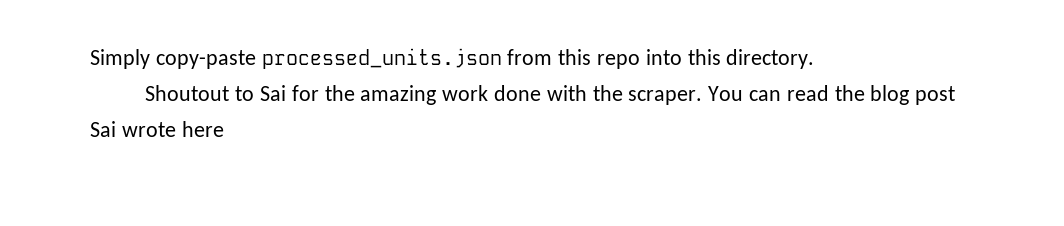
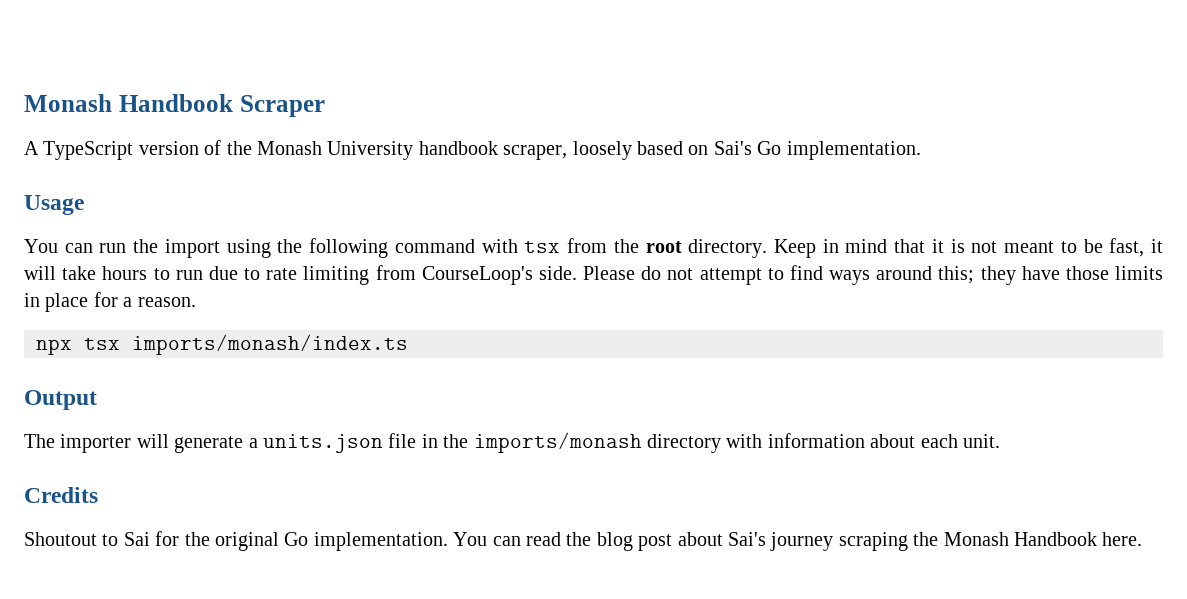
- Simply copy-paste processed_units.json from this repo into this directory.
+ Monash Handbook Scraper
+ A TypeScript version of the Monash University handbook scraper, loosely based on Sai's Go implementation.
+ Usage
+ You can run the import using the following command with tsx from the root directory. Keep in mind that it is not meant to be fast, it will take hours to run due to rate limiting from CourseLoop's side. Please do not attempt to find ways around this; they have those limits in place for a reason.
+ npx tsx imports/monash/index.ts
+ Output
+ The importer will generate a units.json file in the imports/monash directory with information about each unit.
+ Credits
- Shoutout to Sai for the amazing work done with the scraper.
+ Shoutout to Sai for the original Go implementation.
- You can read the blog post Sai wrote here
+ You can read the blog post about Sai's journey scraping the Monash Handbook here.

